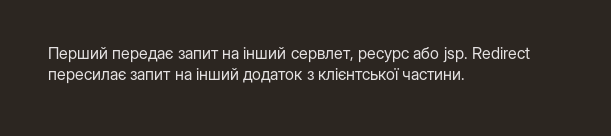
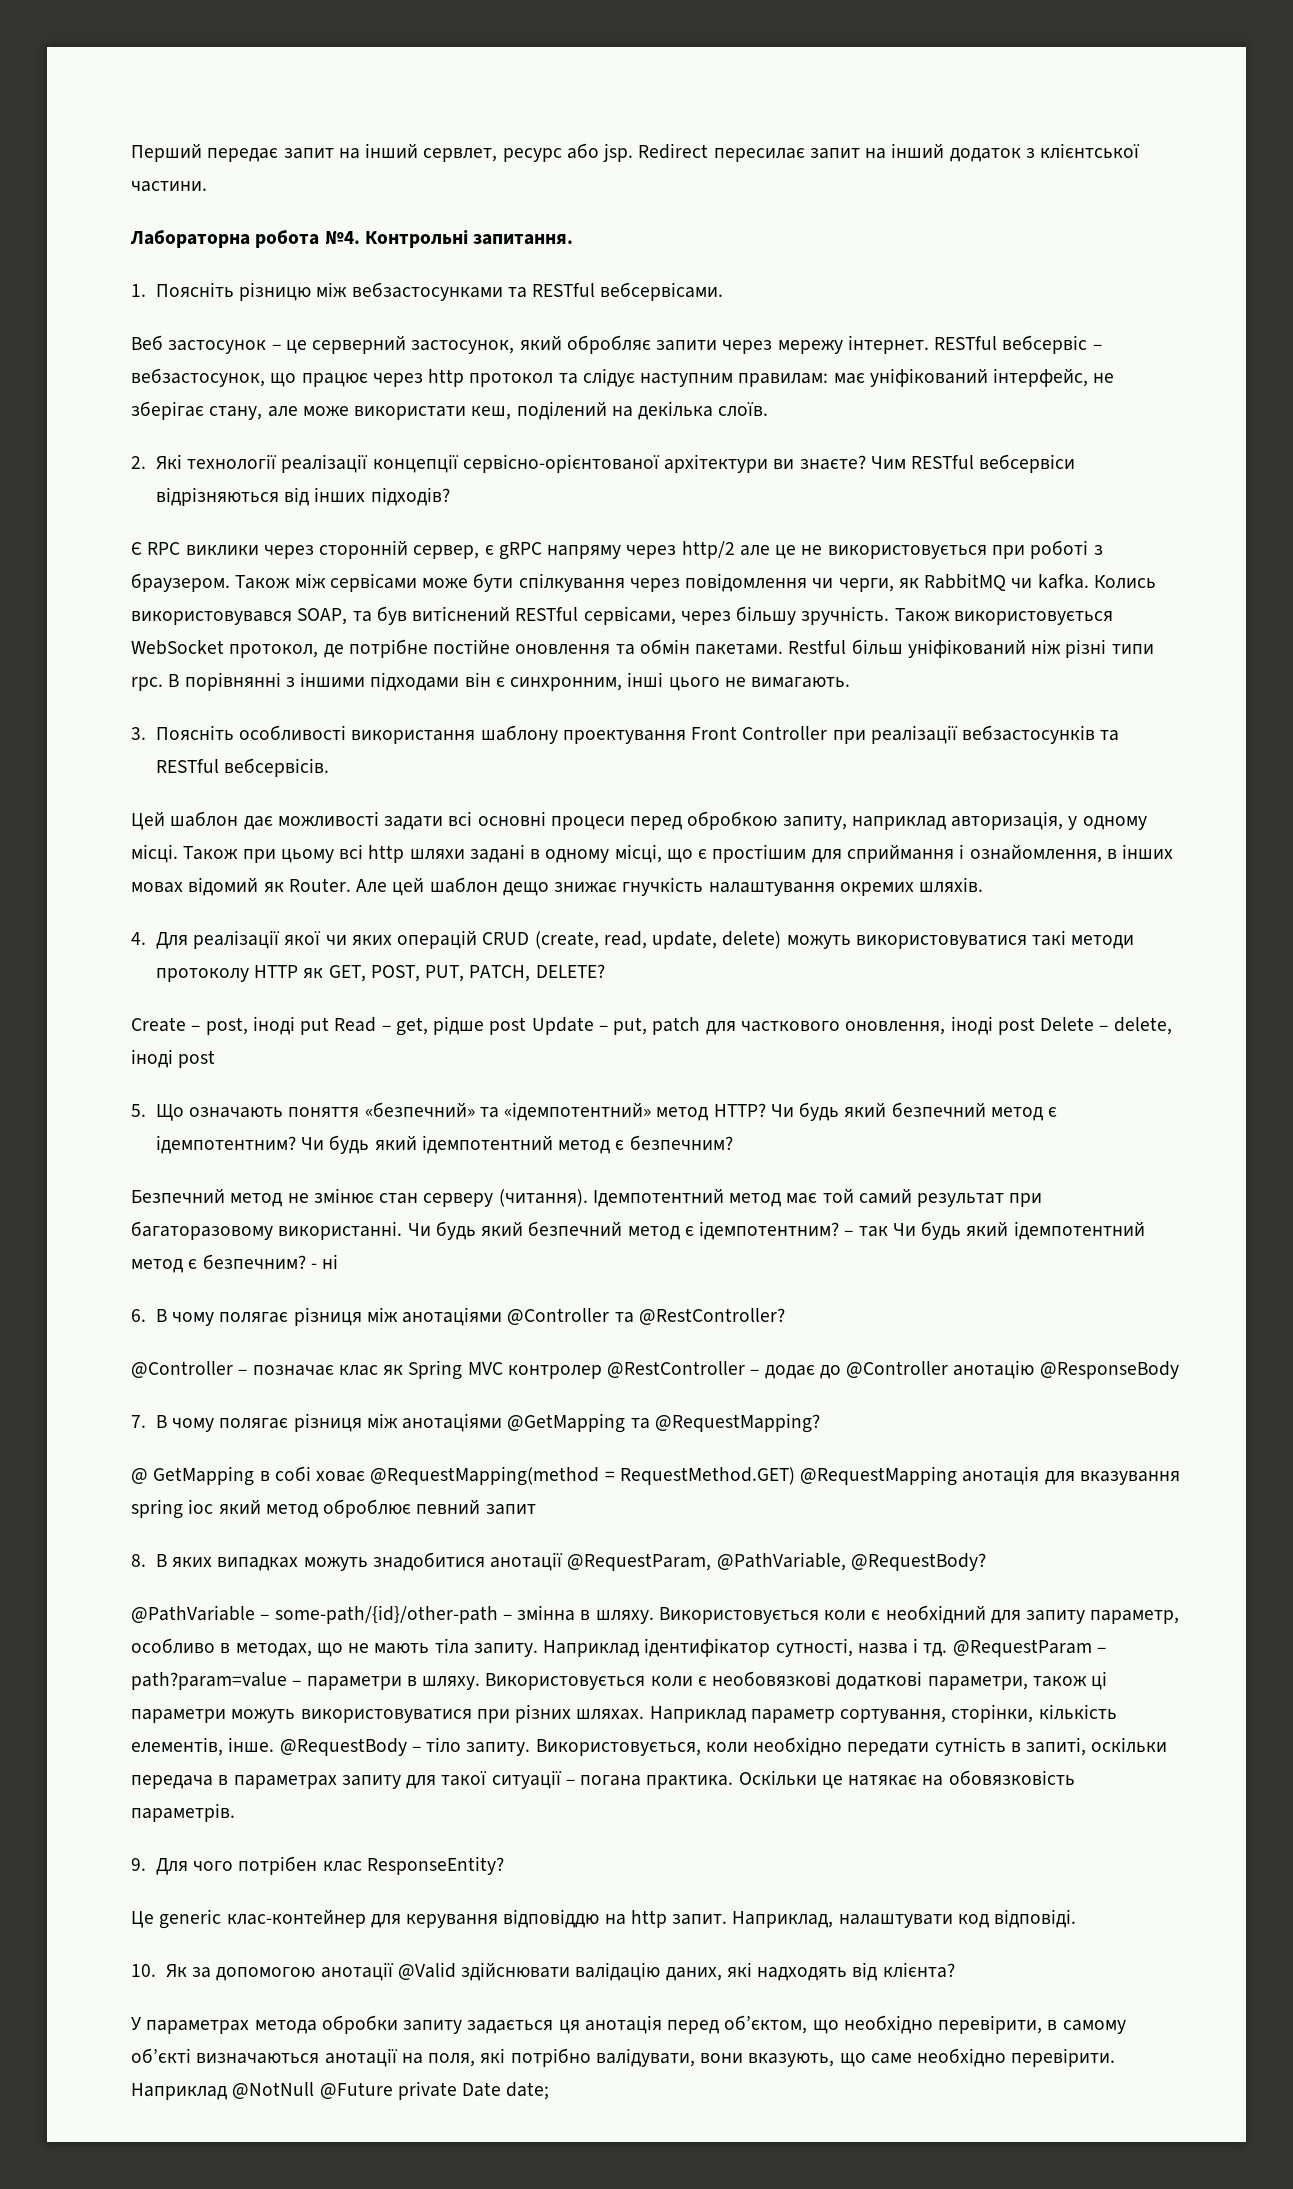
+ Лабораторна робота №4. Контрольні запитання.
+ 1. Поясніть різницю між вебзастосунками та RESTful вебсервісами.
+ Веб застосунок – це серверний застосунок, який обробляє запити через мережу інтернет. RESTful вебсервіс – вебзастосунок, що працює через http протокол та слідує наступним правилам: має уніфікований інтерфейс, не зберігає стану, але може використати кеш, поділений на декілька слоїв.
+ 2. Які технології реалізації концепції сервісно-орієнтованої архітектури ви знаєте? Чим RESTful вебсервіси відрізняються від інших підходів?
+ Є RPC виклики через сторонній сервер, є gRPC напряму через http/2 але це не використовується при роботі з браузером. Також між сервісами може бути спілкування через повідомлення чи черги, як RabbitMQ чи kafka. Колись використовувався SOAP, та був витіснений RESTful сервісами, через більшу зручність. Також використовується WebSocket протокол, де потрібне постійне оновлення та обмін пакетами. Restful більш уніфікований ніж різні типи rpc. В порівнянні з іншими підходами він є синхронним, інші цього не вимагають.
+ 3. Поясніть особливості використання шаблону проектування Front Controller при реалізації вебзастосунків та RESTful вебсервісів.
+ Цей шаблон дає можливості задати всі основні процеси перед обробкою запиту, наприклад авторизація, у одному місці. Також при цьому всі http шляхи задані в одному місці, що є простішим для сприймання і ознайомлення, в інших мовах відомий як Router. Але цей шаблон дещо знижає гнучкість налаштування окремих шляхів.
+ 4. Для реалізації якої чи яких операцій CRUD (create, read, update, delete) можуть використовуватися такі методи протоколу HTTP як GET, POST, PUT, PATCH, DELETE?
+ Create – post, іноді put Read – get, рідше post Update – put, patch для часткового оновлення, іноді post Delete – delete, іноді post
+ 5. Що означають поняття «безпечний» та «ідемпотентний» метод HTTP? Чи будь який безпечний метод є ідемпотентним? Чи будь який ідемпотентний метод є безпечним?
+ Безпечний метод не змінює стан серверу (читання). Ідемпотентний метод має той самий результат при багаторазовому використанні. Чи будь який безпечний метод є ідемпотентним? – так Чи будь який ідемпотентний метод є безпечним? - ні
+ 6. В чому полягає різниця між анотаціями @Controller та @RestController?
+ @Controller – позначає клас як Spring MVC контролер @RestController – додає до @Controller анотацію @ResponseBody
+ 7. В чому полягає різниця між анотаціями @GetMapping та @RequestMapping?
+ @ GetMapping в собі ховає @RequestMapping(method = RequestMethod.GET) @RequestMapping анотація для вказування spring ioc який метод оброблює певний запит
+ 8. В яких випадках можуть знадобитися анотації @RequestParam, @PathVariable, @RequestBody?
+ @PathVariable – some-path/{id}/other-path – змінна в шляху. Використовується коли є необхідний для запиту параметр, особливо в методах, що не мають тіла запиту. Наприклад ідентифікатор сутності, назва і тд. @RequestParam – path?param=value – параметри в шляху. Використовується коли є необовязкові додаткові параметри, також ці параметри можуть використовуватися при різних шляхах. Наприклад параметр сортування, сторінки, кількість елементів, інше. @RequestBody – тіло запиту. Використовується, коли необхідно передати сутність в запиті, оскільки передача в параметрах запиту для такої ситуації – погана практика. Оскільки це натякає на обовязковість параметрів.
+ 9. Для чого потрібен клас ResponseEntity?
+ Це generic клас-контейнер для керування відповіддю на http запит. Наприклад, налаштувати код відповіді.
+ 10. Як за допомогою анотації @Valid здійснювати валідацію даних, які надходять від клієнта?
+ У параметрах метода обробки запиту задається ця анотація перед об’єктом, що необхідно перевірити, в самому об’єкті визначаються анотації на поля, які потрібно валідувати, вони вказують, що саме необхідно перевірити. Наприклад @NotNull @Future private Date date;

